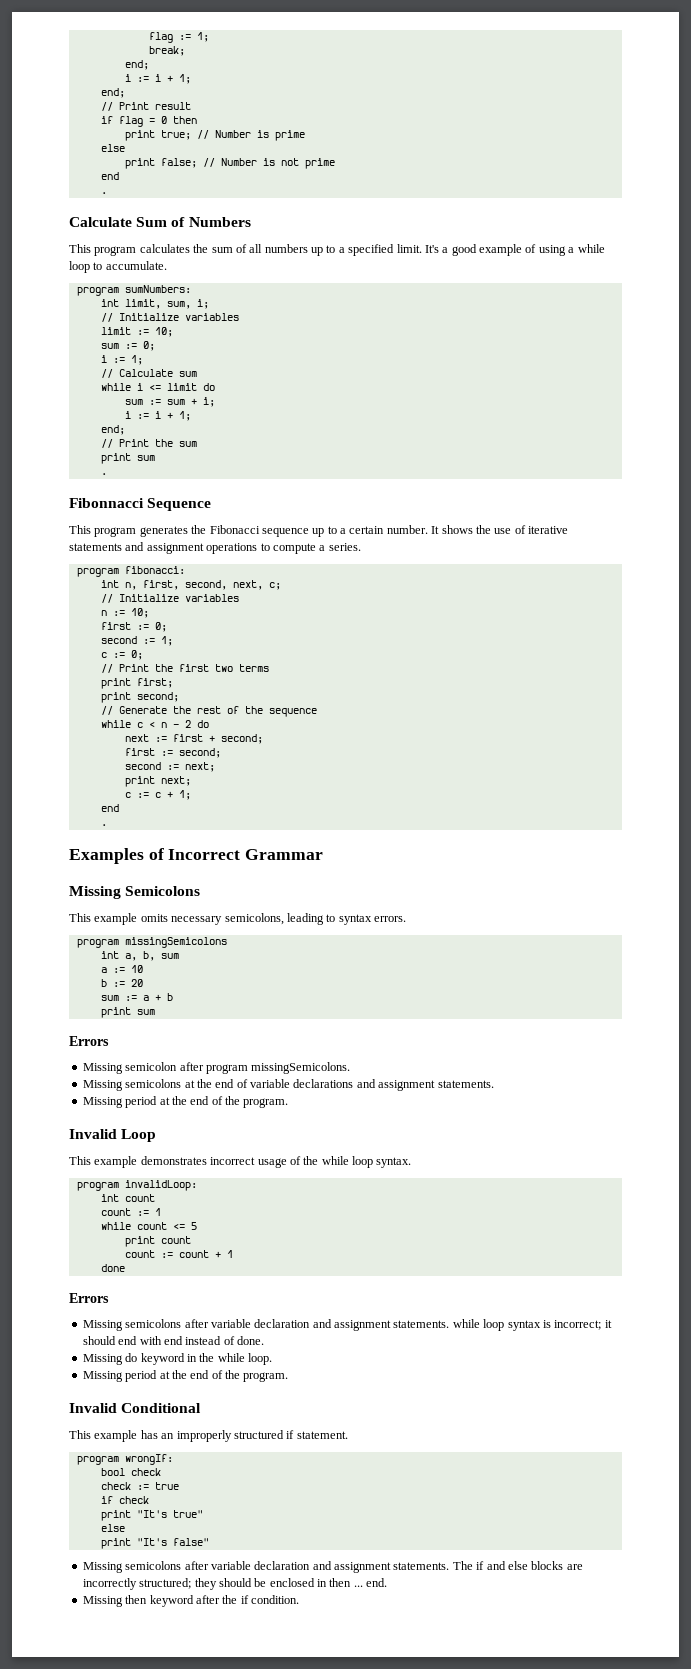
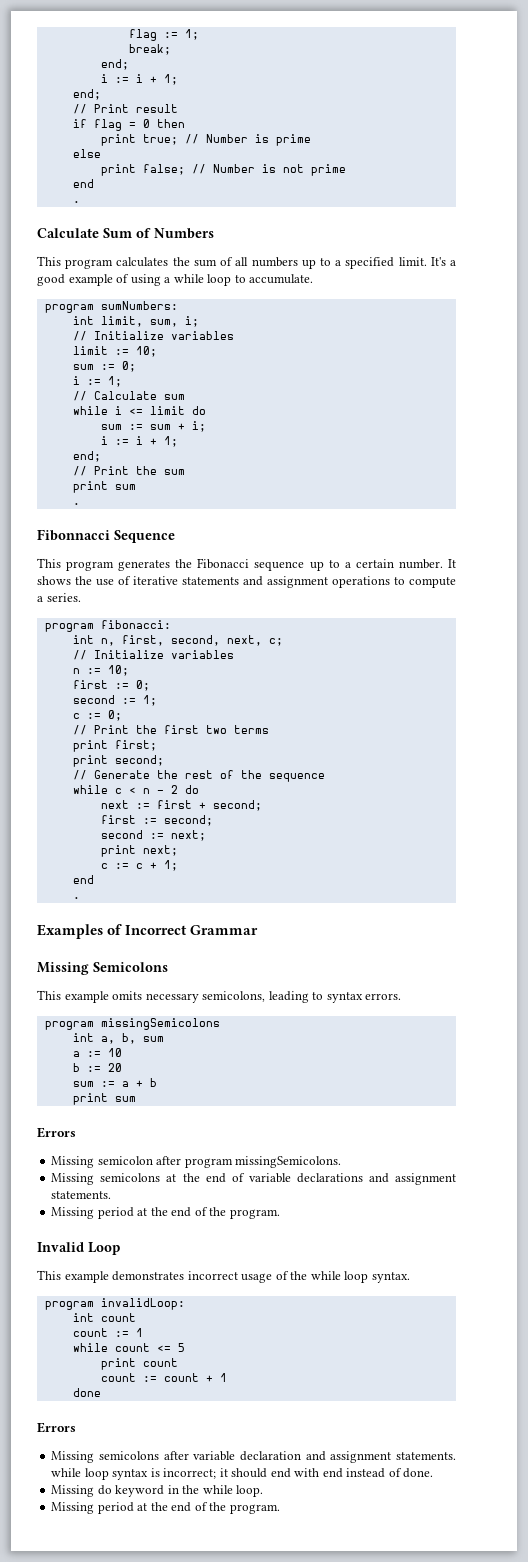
- Invalid Conditional
- This example has an improperly structured if statement.
- program wrongIf:
- bool check
- check := true
- if check
- print "It's true"
- else
- print "It's false"
- Missing semicolons after variable declaration and assignment statements. The if and else blocks are incorrectly structured; they should be enclosed in then ... end.
- Missing then keyword after the if condition.

